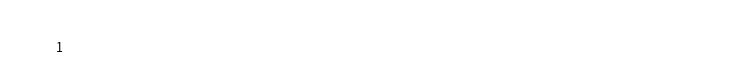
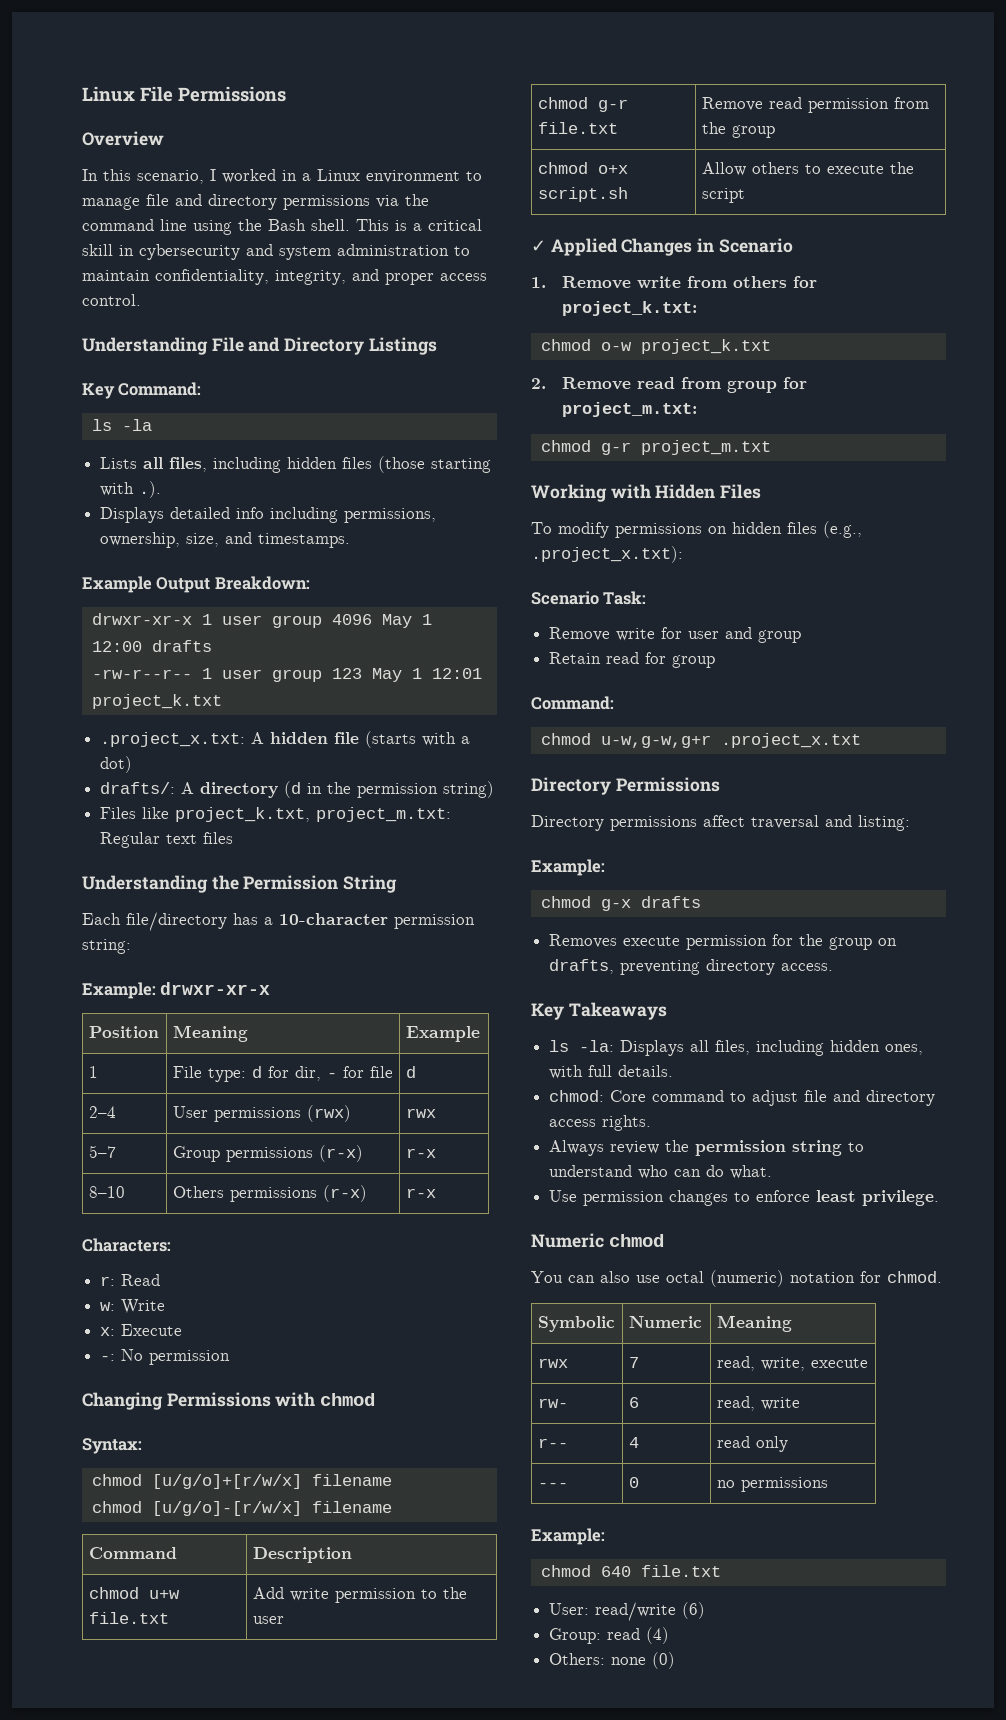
- 1
+ Linux File Permissions
+ Overview
+ In this scenario, I worked in a Linux environment to manage file and directory permissions via the command line using the Bash shell. This is a critical skill in cybersecurity and system administration to maintain confidentiality, integrity, and proper access control.
+ Understanding File and Directory Listings
+ Key Command:
+ ls -la
+ Lists all files, including hidden files (those starting with .).
+ Displays detailed info including permissions, ownership, size, and timestamps.
+ Example Output Breakdown:
+ drwxr-xr-x 1 user group 4096 May 1 12:00 drafts
+ -rw-r--r-- 1 user group 123 May 1 12:01 project_k.txt
+ .project_x.txt: A hidden file (starts with a dot)
+ drafts/: A directory (d in the permission string)
+ Files like project_k.txt, project_m.txt: Regular text files
+ Understanding the Permission String
+ Each file/directory has a 10-character permission string:
+ Example: drwxr-xr-x
+ Position | Meaning | Example
+ 1 | File type: d for dir, - for file | d
+ 2–4 | User permissions (rwx) | rwx
+ 5–7 | Group permissions (r-x) | r-x
+ 8–10 | Others permissions (r-x) | r-x
+ Characters:
+ r: Read
+ w: Write
+ x: Execute
+ -: No permission
+ Changing Permissions with chmod
+ Syntax:
+ chmod [u/g/o]+[r/w/x] filename
+ chmod [u/g/o]-[r/w/x] filename
+ Command | Description
+ chmod u+w file.txt | Add write permission to the user
+ chmod g-r file.txt | Remove read permission from the group
+ chmod o+x script.sh | Allow others to execute the script
+ ✓ Applied Changes in Scenario
+ 1. Remove write from others for project_k.txt:
+ chmod o-w project_k.txt
+ 2. Remove read from group for project_m.txt:
+ chmod g-r project_m.txt
+ Working with Hidden Files
+ To modify permissions on hidden files (e.g., .project_x.txt):
+ Scenario Task:
+ Remove write for user and group
+ Retain read for group
+ Command:
+ chmod u-w,g-w,g+r .project_x.txt
+ Directory Permissions
+ Directory permissions affect traversal and listing:
+ Example:
+ chmod g-x drafts
+ Removes execute permission for the group on drafts, preventing directory access.
+ Key Takeaways
+ ls -la: Displays all files, including hidden ones, with full details.
+ chmod: Core command to adjust file and directory access rights.
+ Always review the permission string to understand who can do what.
+ Use permission changes to enforce least privilege.
+ Numeric chmod
+ You can also use octal (numeric) notation for chmod.
+ Symbolic | Numeric | Meaning
+ rwx | 7 | read, write, execute
+ rw- | 6 | read, write
+ r-- | 4 | read only
+ --- | 0 | no permissions
+ Example:
+ chmod 640 file.txt
+ User: read/write (6)
+ Group: read (4)
+ Others: none (0)

